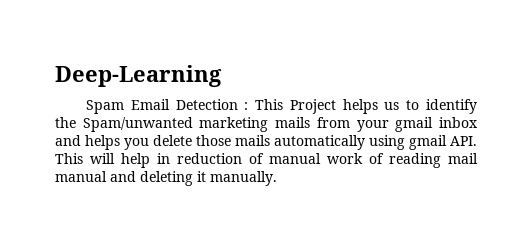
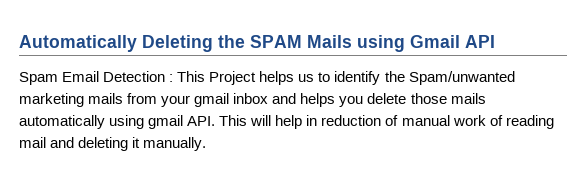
- Deep-Learning
+ Automatically Deleting the SPAM Mails using Gmail API
- Spam Email Detection : This Project helps us to identify the Spam/unwanted marketing mails from your gmail inbox and helps you delete those mails automatically using gmail API. This will help in reduction of manual work of reading mail manual and deleting it manually.
+ Spam Email Detection : This Project helps us to identify the Spam/unwanted marketing mails from your gmail inbox and helps you delete those mails automatically using gmail API. This will help in reduction of manual work of reading mail and deleting it manually.

